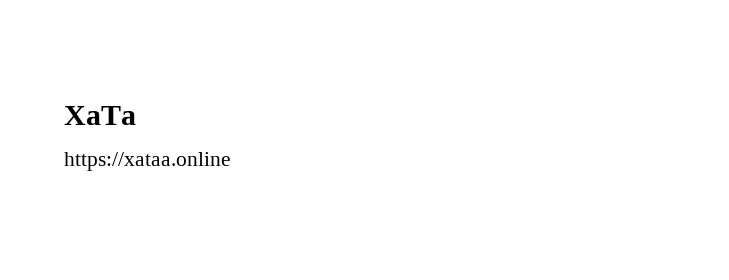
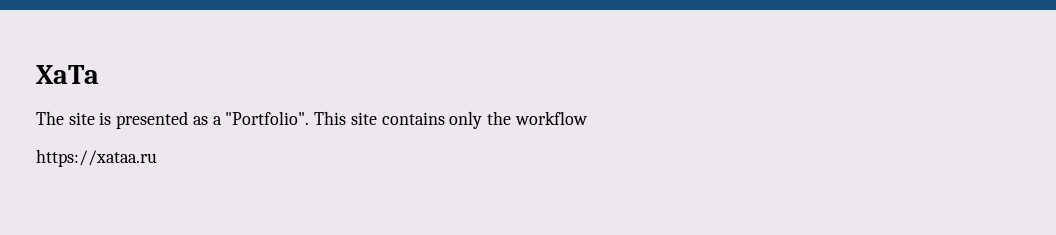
- https://xataa.online
+ The site is presented as a "Portfolio". This site contains only the workflow
+ https://xataa.ru

